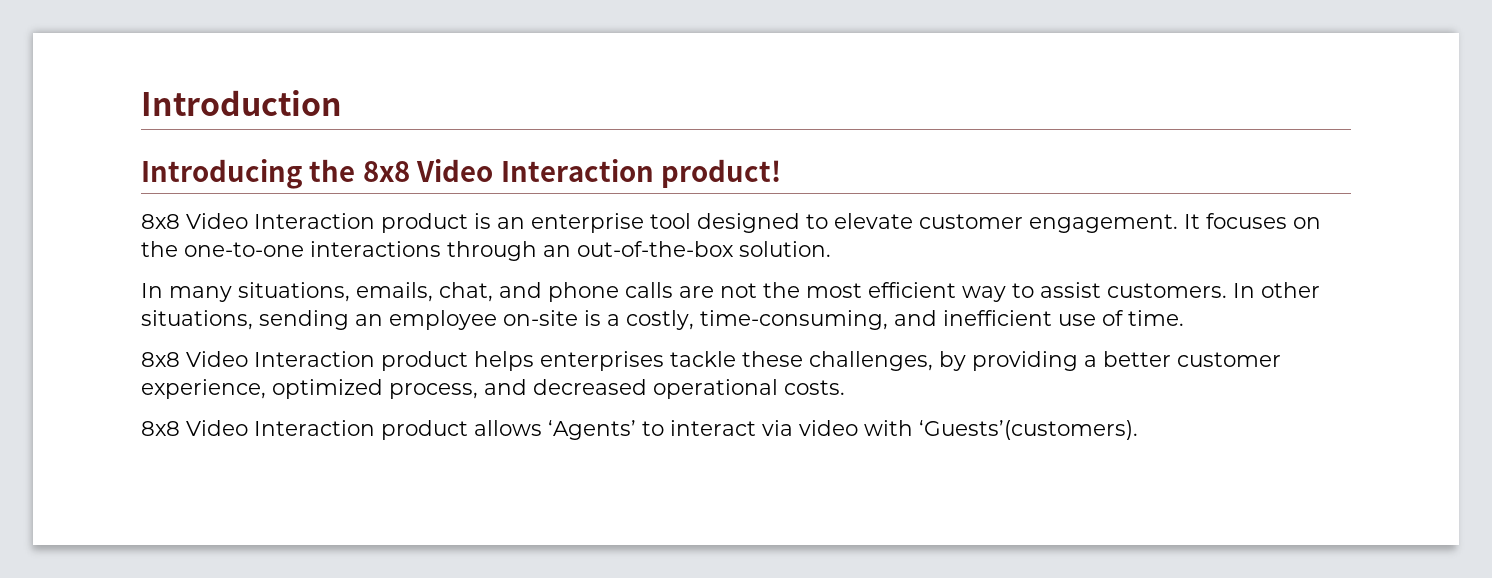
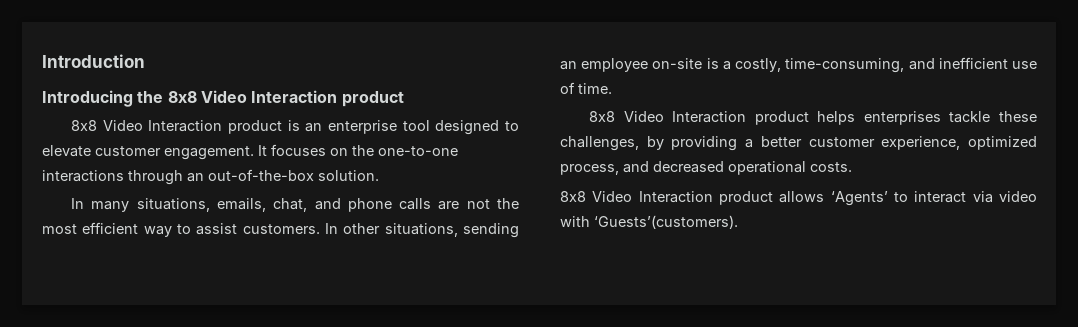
- Introducing the 8x8 Video Interaction product!
+ Introducing the 8x8 Video Interaction product

